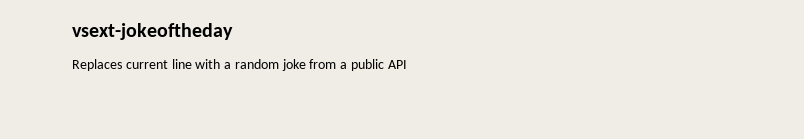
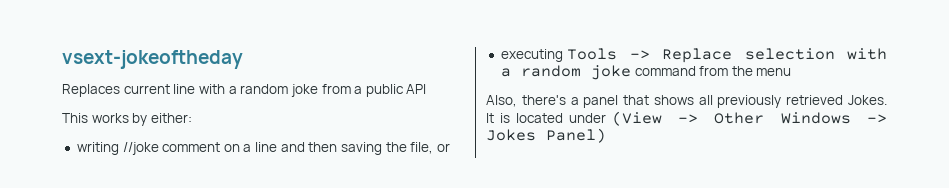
+ This works by either:
+ writing //joke comment on a line and then saving the file, or
+ executing Tools -> Replace selection with a random joke command from the menu
+ Also, there's a panel that shows all previously retrieved Jokes. It is located under (View -> Other Windows -> Jokes Panel)

